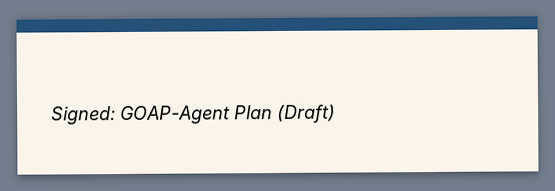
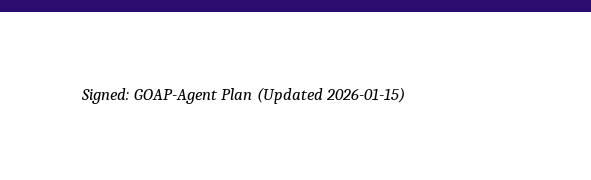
- Signed: GOAP-Agent Plan (Draft)
+ Signed: GOAP-Agent Plan (Updated 2026-01-15)

